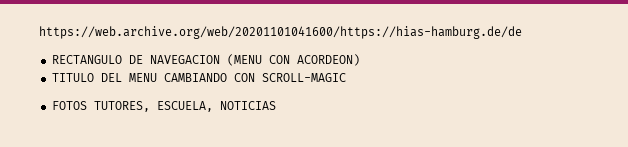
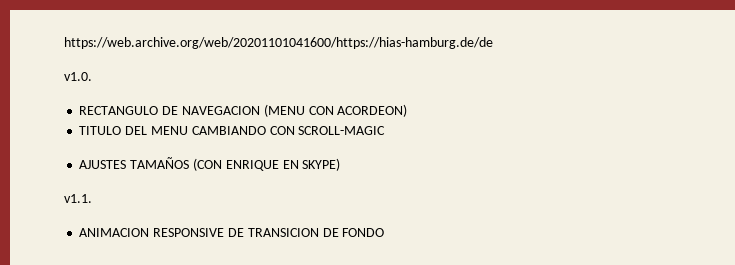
+ v1.0.
- FOTOS TUTORES, ESCUELA, NOTICIAS
+ AJUSTES TAMAÑOS (CON ENRIQUE EN SKYPE)
+ v1.1.
+ ANIMACION RESPONSIVE DE TRANSICION DE FONDO

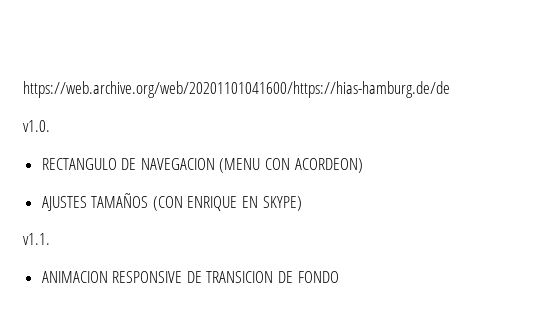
- TITULO DEL MENU CAMBIANDO CON SCROLL-MAGIC

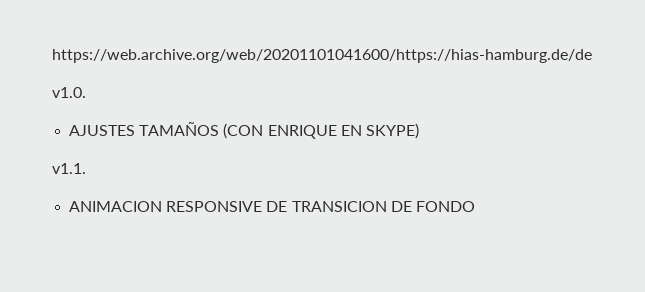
- RECTANGULO DE NAVEGACION (MENU CON ACORDEON)

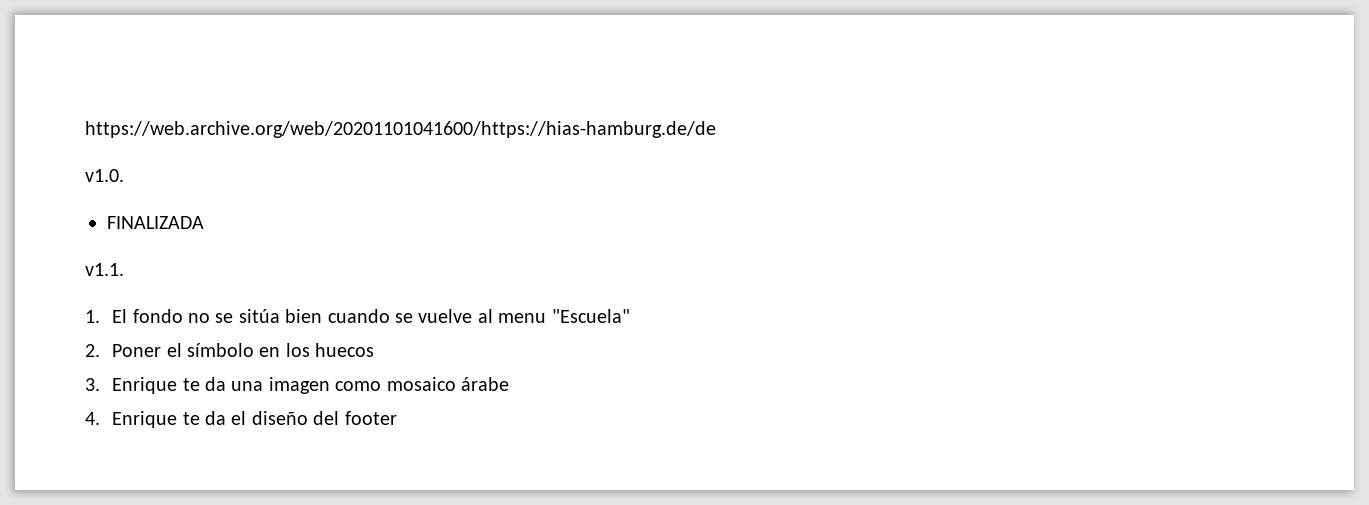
- AJUSTES TAMAÑOS (CON ENRIQUE EN SKYPE)
+ FINALIZADA
  v1.1.
- ANIMACION RESPONSIVE DE TRANSICION DE FONDO
+ 1. El fondo no se sitúa bien cuando se vuelve al menu "Escuela"
+ 2. Poner el símbolo en los huecos
+ 3. Enrique te da una imagen como mosaico árabe
+ 4. Enrique te da el diseño del footer

